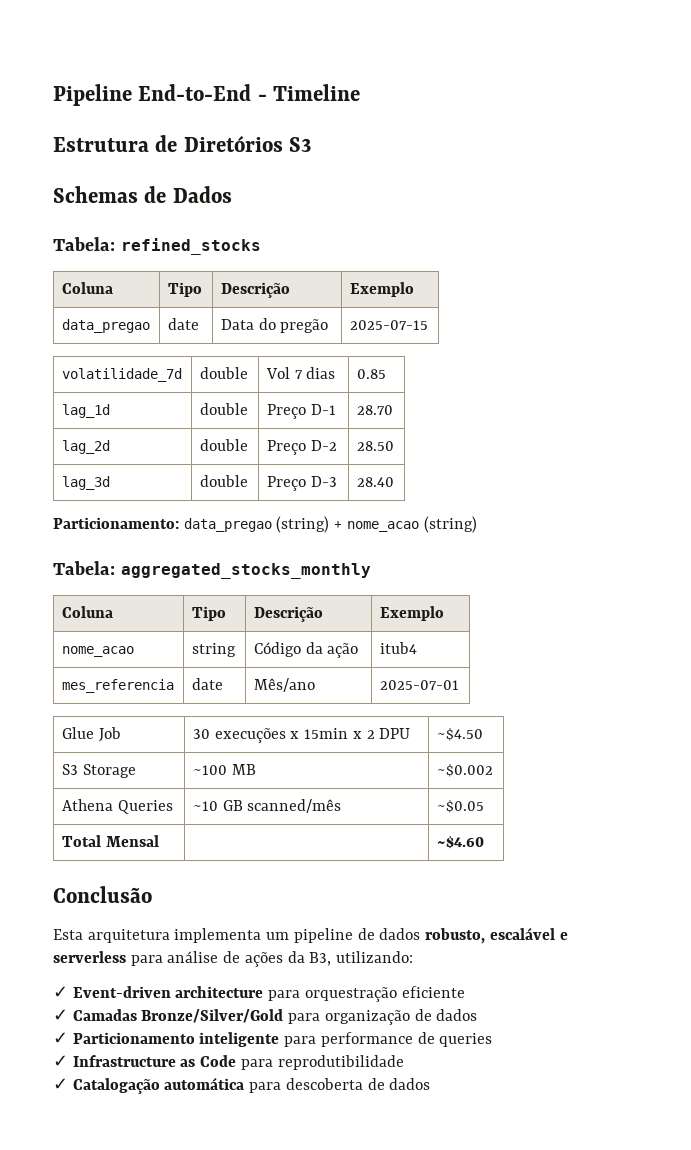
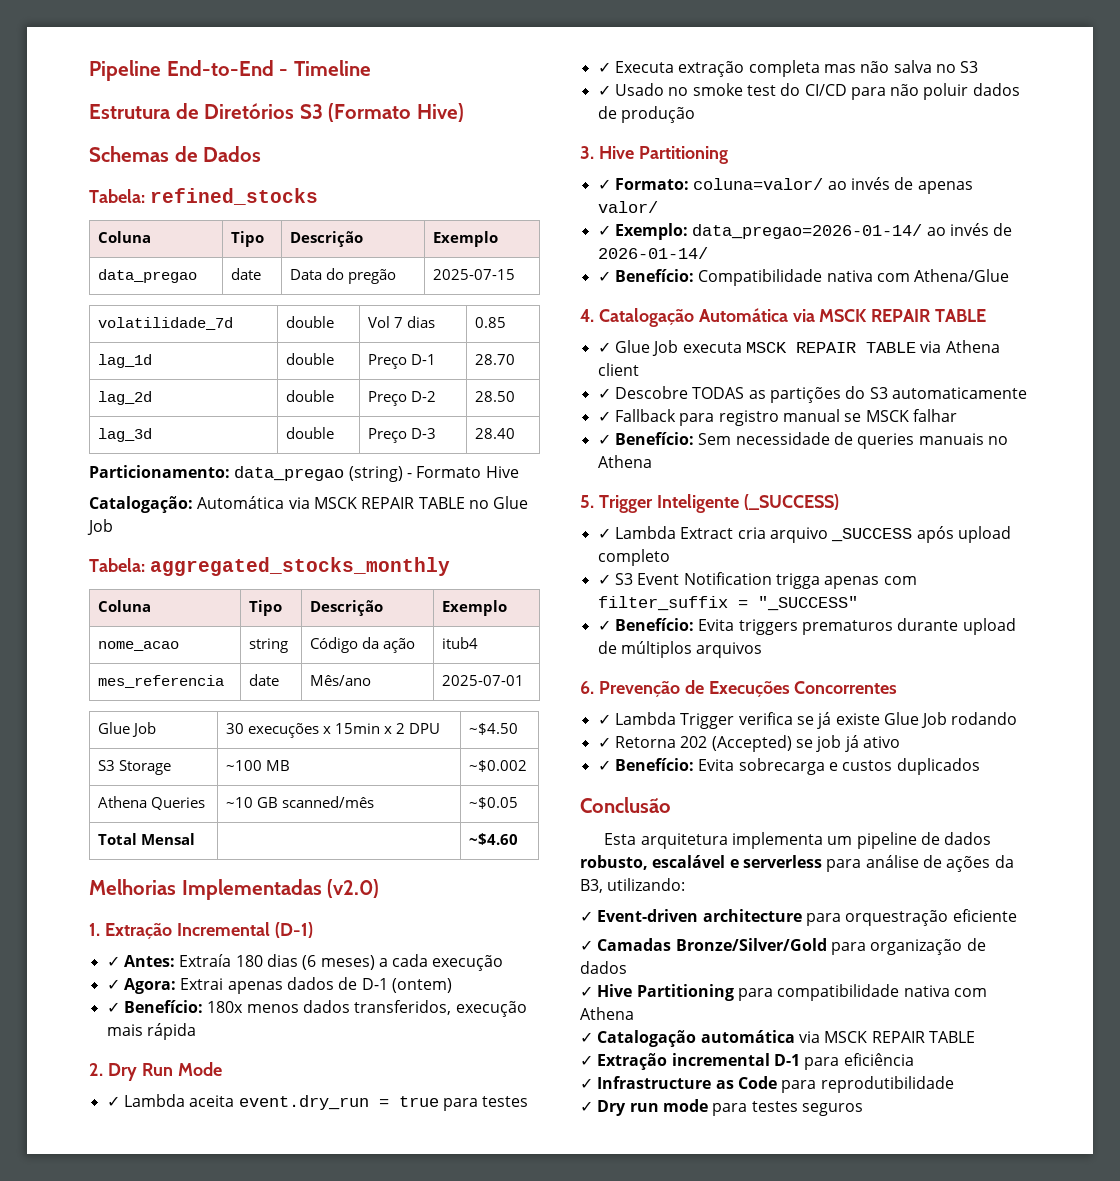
- Estrutura de Diretórios S3
+ Estrutura de Diretórios S3 (Formato Hive)
- Particionamento: data_pregao (string) + nome_acao (string)
+ Particionamento: data_pregao (string) - Formato Hive
+ Catalogação: Automática via MSCK REPAIR TABLE no Glue Job
+ Melhorias Implementadas (v2.0)
+ 1. Extração Incremental (D-1)
+ ✓ Antes: Extraía 180 dias (6 meses) a cada execução
+ ✓ Agora: Extrai apenas dados de D-1 (ontem)
+ ✓ Benefício: 180x menos dados transferidos, execução mais rápida
+ 2. Dry Run Mode
+ ✓ Lambda aceita event.dry_run = true para testes
+ ✓ Executa extração completa mas não salva no S3
+ ✓ Usado no smoke test do CI/CD para não poluir dados de produção
+ 3. Hive Partitioning
+ ✓ Formato: coluna=valor/ ao invés de apenas valor/
+ ✓ Exemplo: data_pregao=2026-01-14/ ao invés de 2026-01-14/
+ ✓ Benefício: Compatibilidade nativa com Athena/Glue
+ 4. Catalogação Automática via MSCK REPAIR TABLE
+ ✓ Glue Job executa MSCK REPAIR TABLE via Athena client
+ ✓ Descobre TODAS as partições do S3 automaticamente
+ ✓ Fallback para registro manual se MSCK falhar
+ ✓ Benefício: Sem necessidade de queries manuais no Athena
+ 5. Trigger Inteligente (_SUCCESS)
+ ✓ Lambda Extract cria arquivo _SUCCESS após upload completo
+ ✓ S3 Event Notification trigga apenas com filter_suffix = "_SUCCESS"
+ ✓ Benefício: Evita triggers prematuros durante upload de múltiplos arquivos
+ 6. Prevenção de Execuções Concorrentes
+ ✓ Lambda Trigger verifica se já existe Glue Job rodando
+ ✓ Retorna 202 (Accepted) se job já ativo
+ ✓ Benefício: Evita sobrecarga e custos duplicados
- ✓ Particionamento inteligente para performance de queries
+ ✓ Hive Partitioning para compatibilidade nativa com Athena
+ ✓ Catalogação automática via MSCK REPAIR TABLE
+ ✓ Extração incremental D-1 para eficiência
- ✓ Catalogação automática para descoberta de dados
+ ✓ Dry run mode para testes seguros

